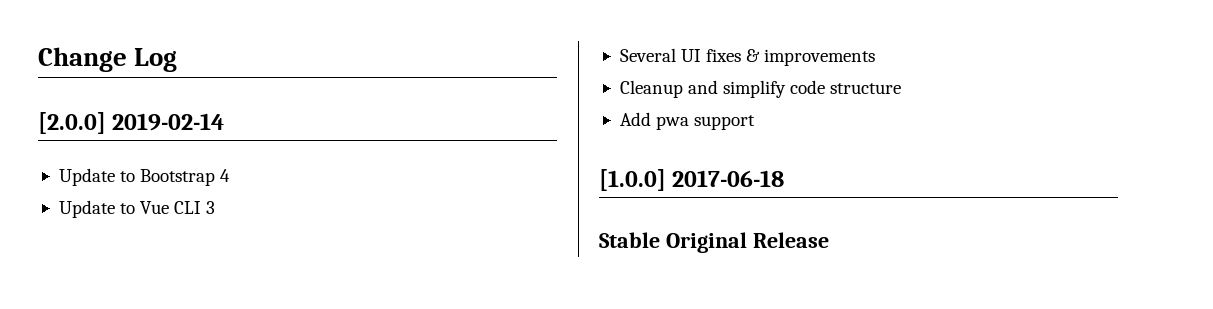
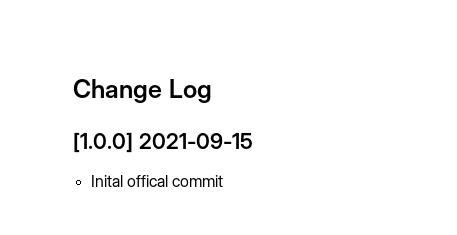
- [2.0.0] 2019-02-14
- Update to Bootstrap 4
- Update to Vue CLI 3
- Several UI fixes & improvements
- Cleanup and simplify code structure
- Add pwa support
- [1.0.0] 2017-06-18
- Stable Original Release
+ [1.0.0] 2021-09-15
+ Inital offical commit

